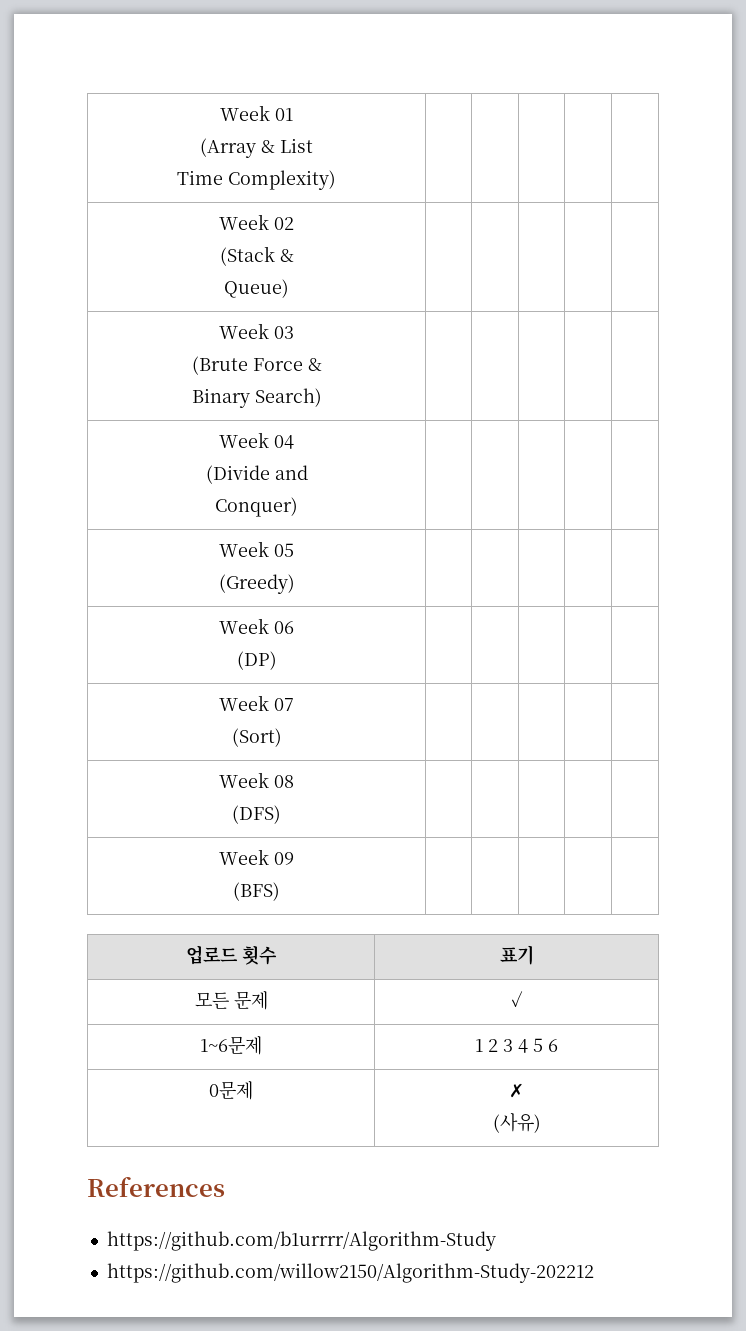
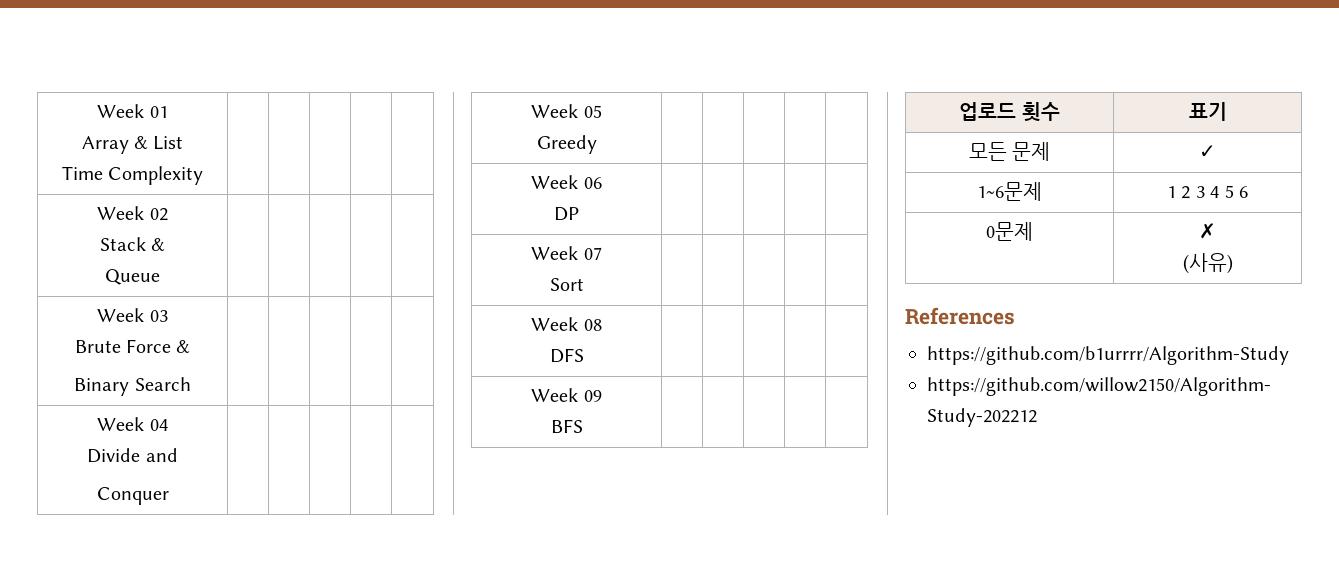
  Week 01
- (Array & List
- Time Complexity) | | | | |
+ Array & List
+ Time Complexity | | | | |
  Week 02
- (Stack &
- Queue) | | | | |
+ Stack &
+ Queue | | | | |
  Week 03
- (Brute Force &
- Binary Search) | | | | |
+ Brute Force &
+ Binary Search | | | | |
  Week 04
- (Divide and
- Conquer) | | | | |
+ Divide and
+ Conquer | | | | |
  Week 05
- (Greedy) | | | | |
+ Greedy | | | | |
  Week 06
- (DP) | | | | |
+ DP | | | | |
  Week 07
- (Sort) | | | | |
+ Sort | | | | |
  Week 08
- (DFS) | | | | |
+ DFS | | | | |
  Week 09
- (BFS) | | | | |
+ BFS | | | | |

